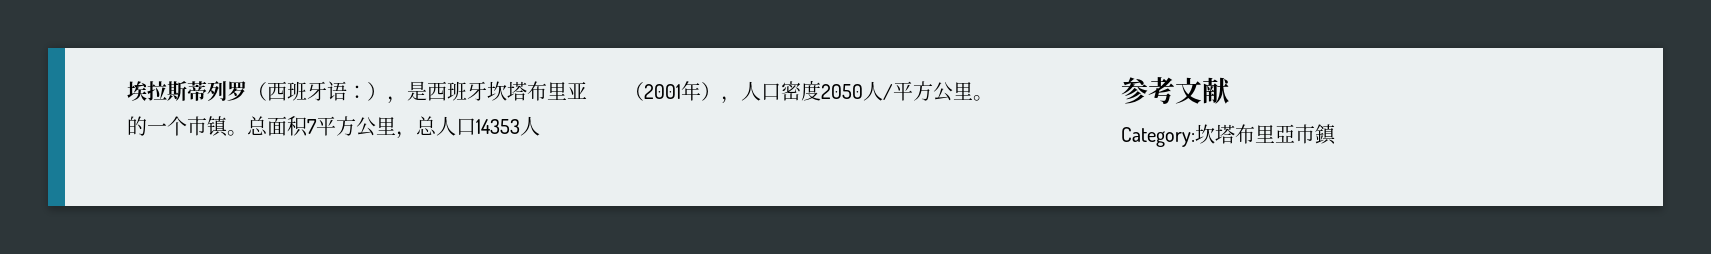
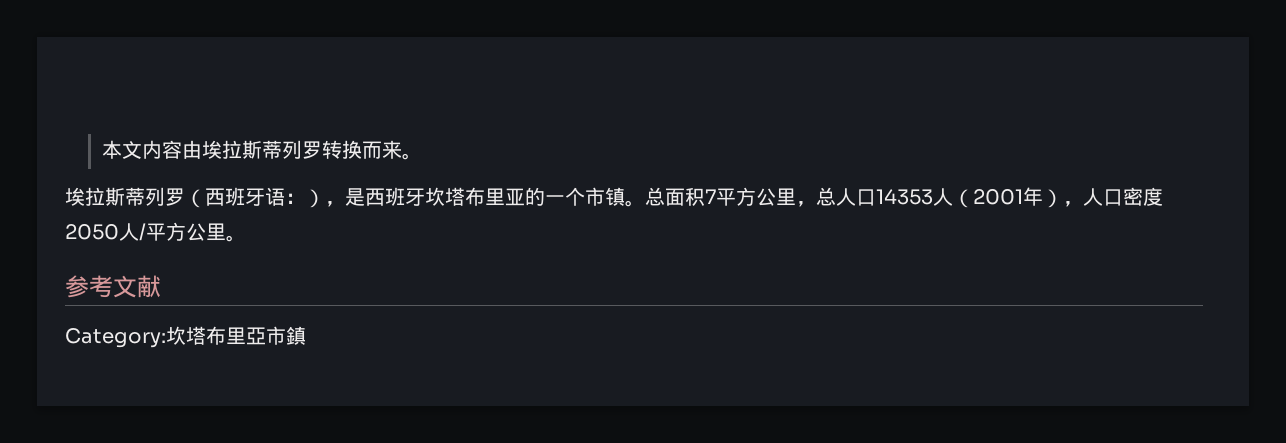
+ 本文内容由埃拉斯蒂列罗转换而来。

